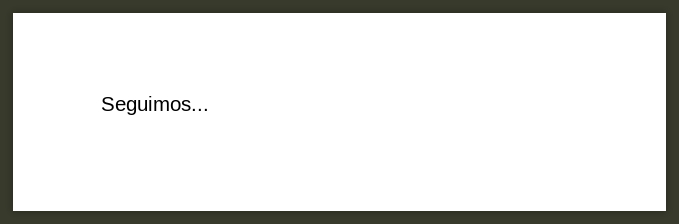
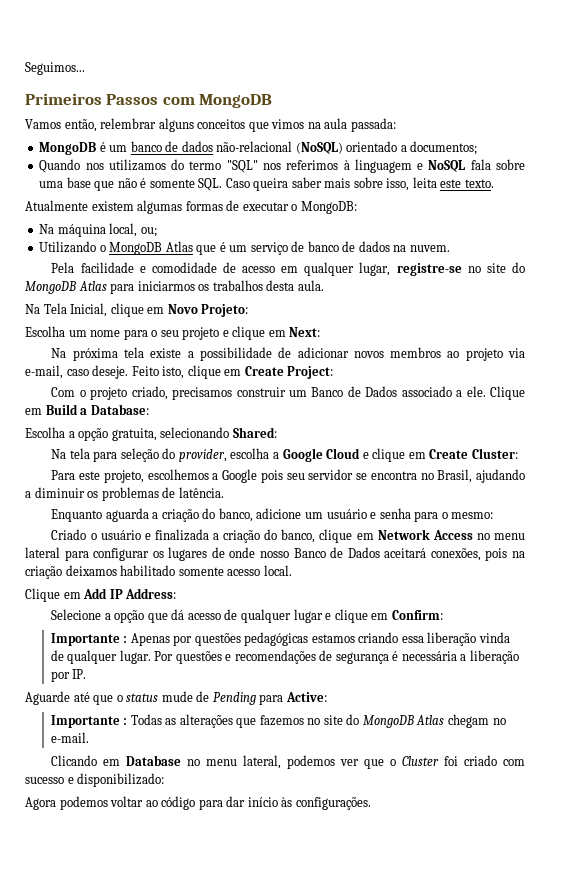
+ Primeiros Passos com MongoDB
+ Vamos então, relembrar alguns conceitos que vimos na aula passada:
+ MongoDB é um banco de dados não-relacional (NoSQL) orientado a documentos;
+ Quando nos utilizamos do termo "SQL" nos referimos à linguagem e NoSQL fala sobre uma base que não é somente SQL. Caso queira saber mais sobre isso, leita este texto.
+ Atualmente existem algumas formas de executar o MongoDB:
+ Na máquina local, ou;
+ Utilizando o MongoDB Atlas que é um serviço de banco de dados na nuvem.
+ Pela facilidade e comodidade de acesso em qualquer lugar, registre-se no site do MongoDB Atlas para iniciarmos os trabalhos desta aula.
+ Na Tela Inicial, clique em Novo Projeto:
+ Escolha um nome para o seu projeto e clique em Next:
+ Na próxima tela existe a possibilidade de adicionar novos membros ao projeto via e-mail, caso deseje. Feito isto, clique em Create Project:
+ Com o projeto criado, precisamos construir um Banco de Dados associado a ele. Clique em Build a Database:
+ Escolha a opção gratuita, selecionando Shared:
+ Na tela para seleção do provider, escolha a Google Cloud e clique em Create Cluster:
+ Para este projeto, escolhemos a Google pois seu servidor se encontra no Brasil, ajudando a diminuir os problemas de latência.
+ Enquanto aguarda a criação do banco, adicione um usuário e senha para o mesmo:
+ Criado o usuário e finalizada a criação do banco, clique em Network Access no menu lateral para configurar os lugares de onde nosso Banco de Dados aceitará conexões, pois na criação deixamos habilitado somente acesso local.
+ Clique em Add IP Address:
+ Selecione a opção que dá acesso de qualquer lugar e clique em Confirm:
+ Importante : Apenas por questões pedagógicas estamos criando essa liberação vinda de qualquer lugar. Por questões e recomendações de segurança é necessária a liberação por IP.
+ Aguarde até que o status mude de Pending para Active:
+ Importante : Todas as alterações que fazemos no site do MongoDB Atlas chegam no e-mail.
+ Clicando em Database no menu lateral, podemos ver que o Cluster foi criado com sucesso e disponibilizado:
+ Agora podemos voltar ao código para dar início às configurações.

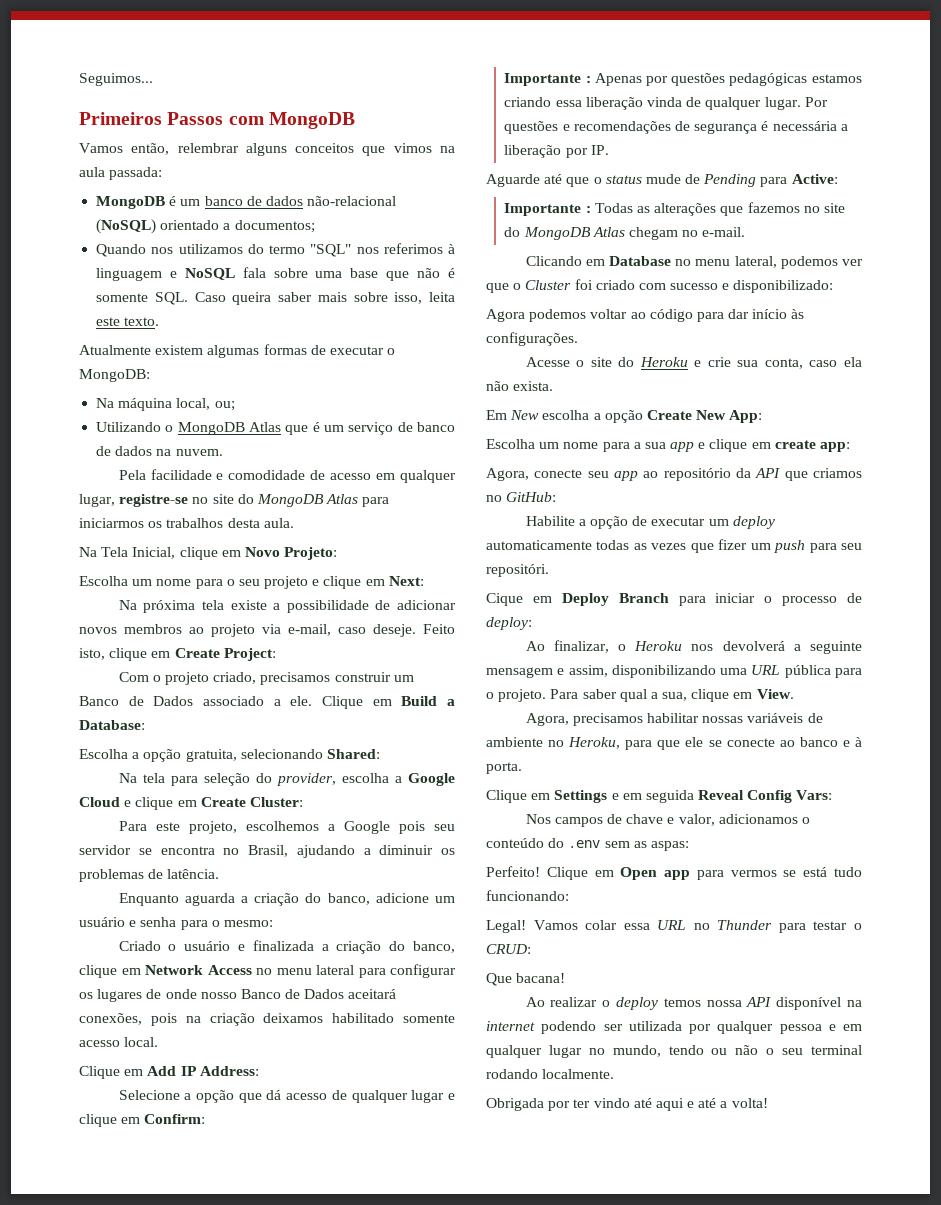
+ Acesse o site do Heroku e crie sua conta, caso ela não exista.
+ Em New escolha a opção Create New App:
+ Escolha um nome para a sua app e clique em create app:
+ Agora, conecte seu app ao repositório da API que criamos no GitHub:
+ Habilite a opção de executar um deploy automaticamente todas as vezes que fizer um push para seu repositóri.
+ Cique em Deploy Branch para iniciar o processo de deploy:
+ Ao finalizar, o Heroku nos devolverá a seguinte mensagem e assim, disponibilizando uma URL pública para o projeto. Para saber qual a sua, clique em View.
+ Agora, precisamos habilitar nossas variáveis de ambiente no Heroku, para que ele se conecte ao banco e à porta.
+ Clique em Settings e em seguida Reveal Config Vars:
+ Nos campos de chave e valor, adicionamos o conteúdo do .env sem as aspas:
+ Perfeito! Clique em Open app para vermos se está tudo funcionando:
+ Legal! Vamos colar essa URL no Thunder para testar o CRUD:
+ Que bacana!
+ Ao realizar o deploy temos nossa API disponível na internet podendo ser utilizada por qualquer pessoa e em qualquer lugar no mundo, tendo ou não o seu terminal rodando localmente.
+ Obrigada por ter vindo até aqui e até a volta!

